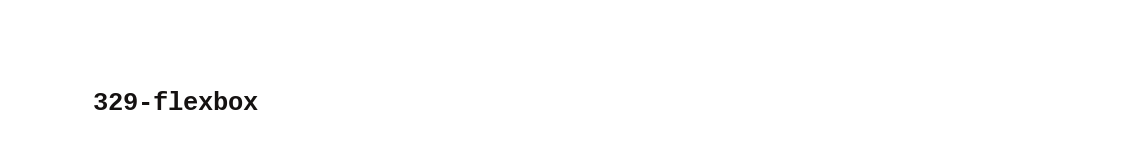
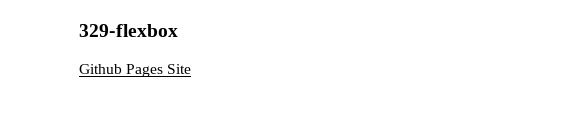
+ Github Pages Site

